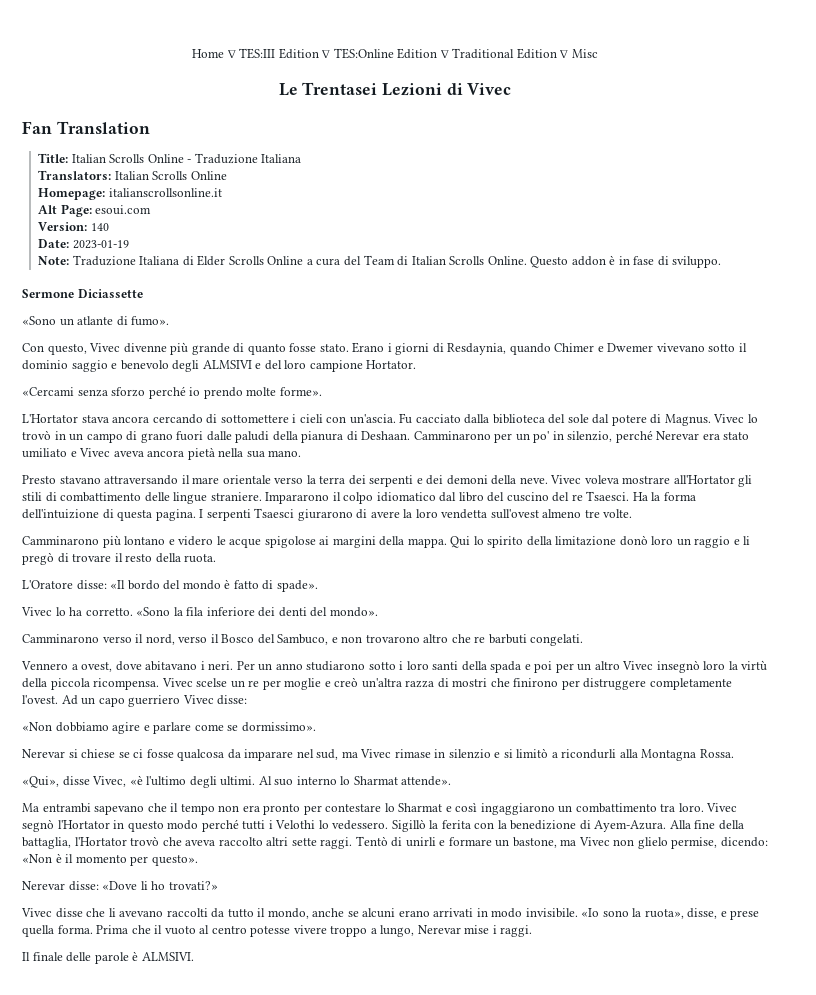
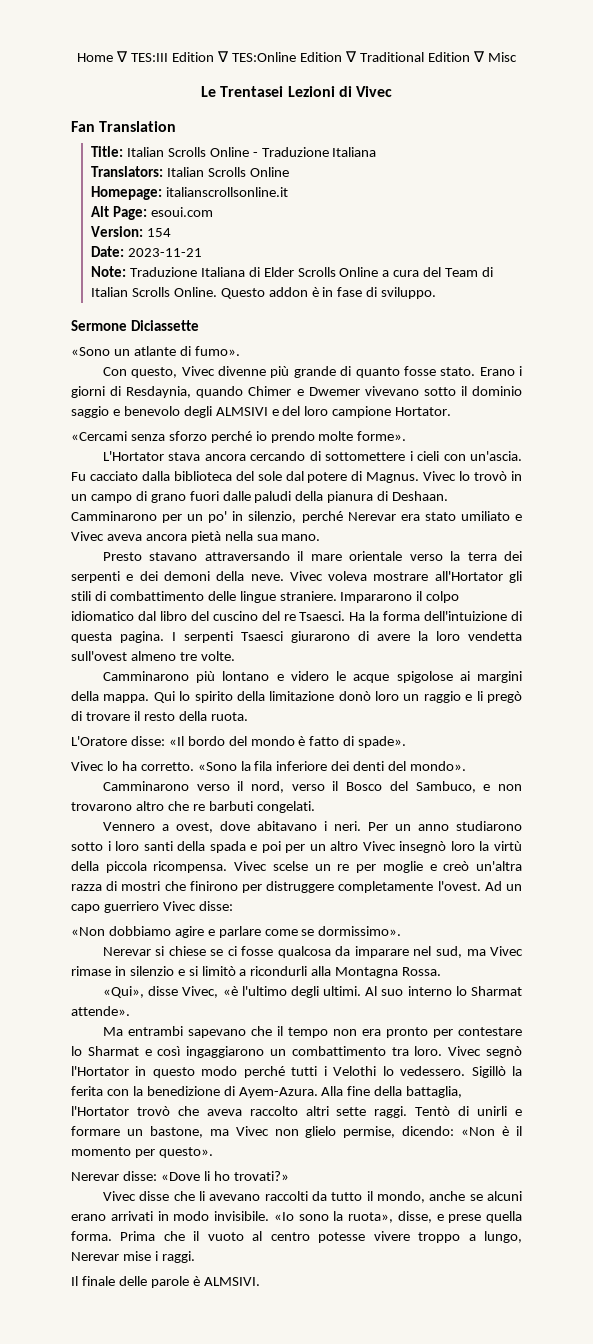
- Version: 140
+ Version: 154
- Date: 2023-01-19
+ Date: 2023-11-21

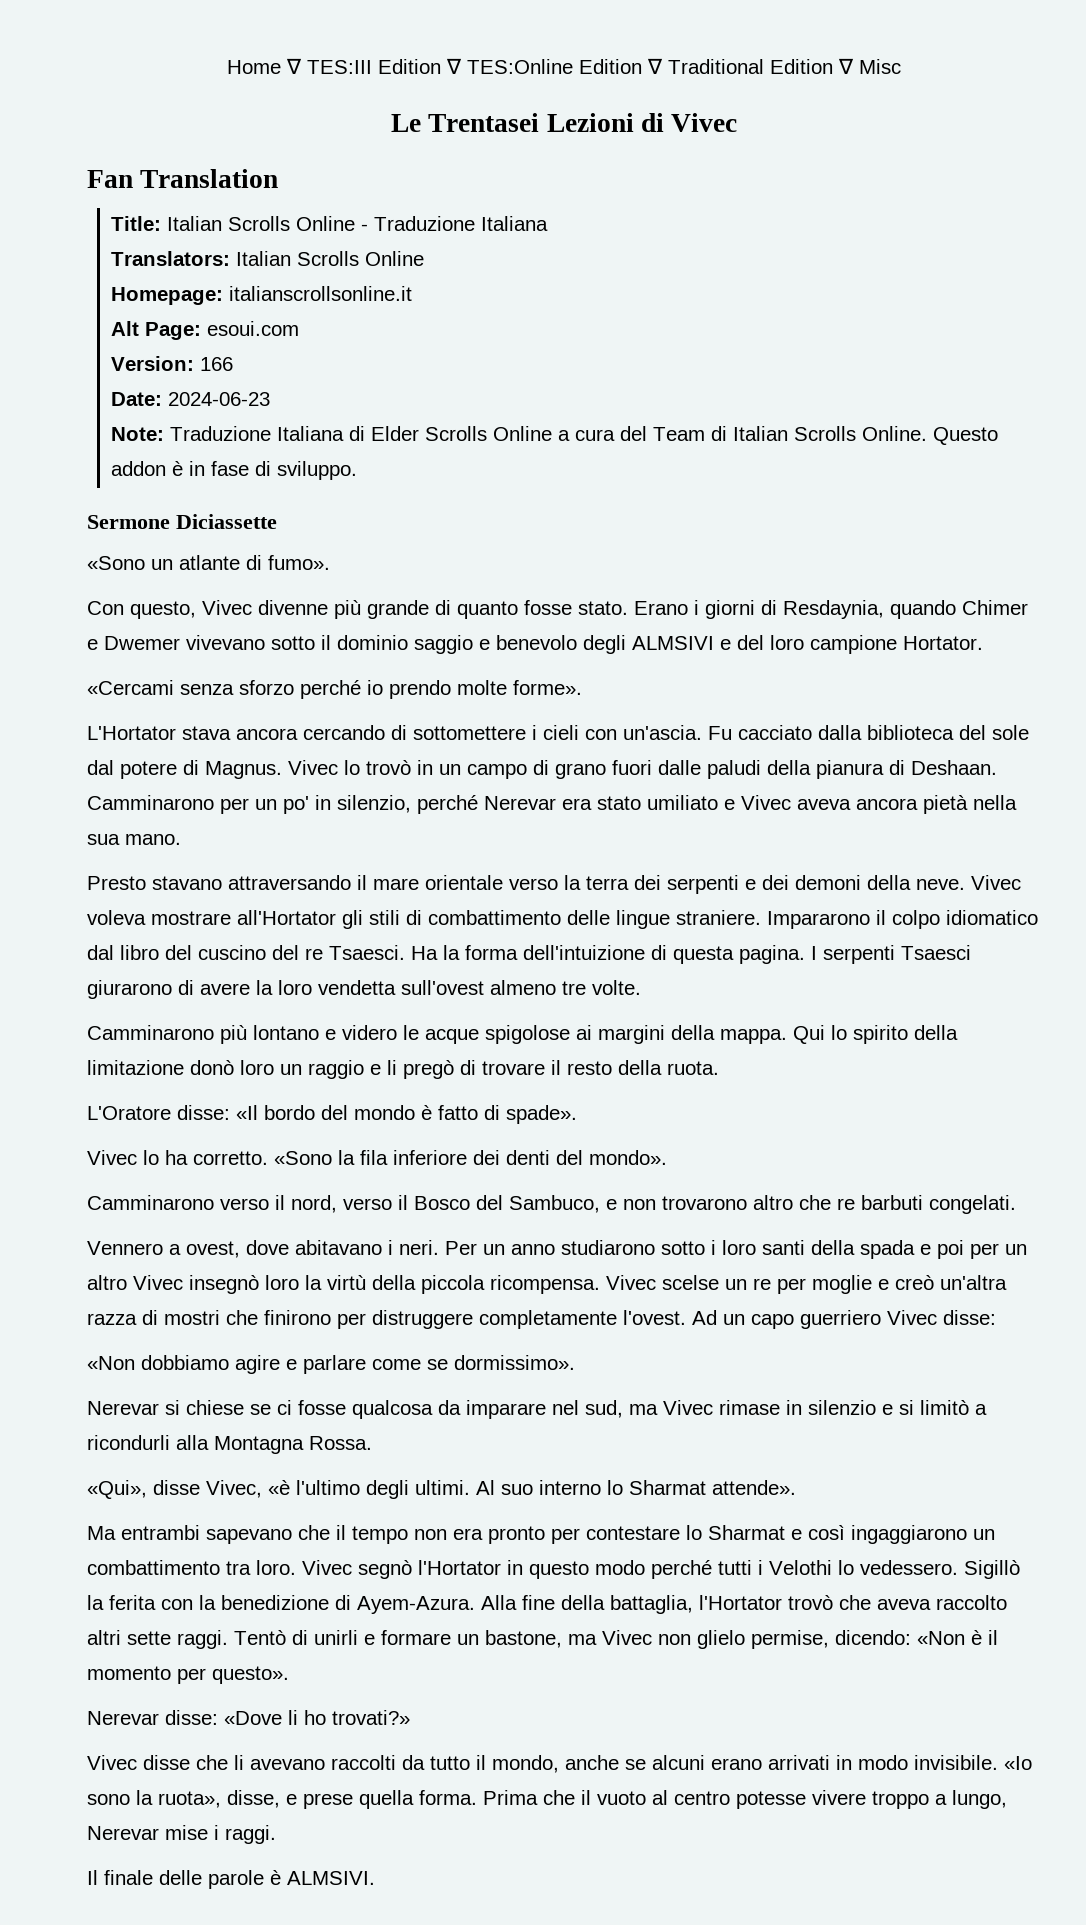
- Version: 154
+ Version: 166
- Date: 2023-11-21
+ Date: 2024-06-23

